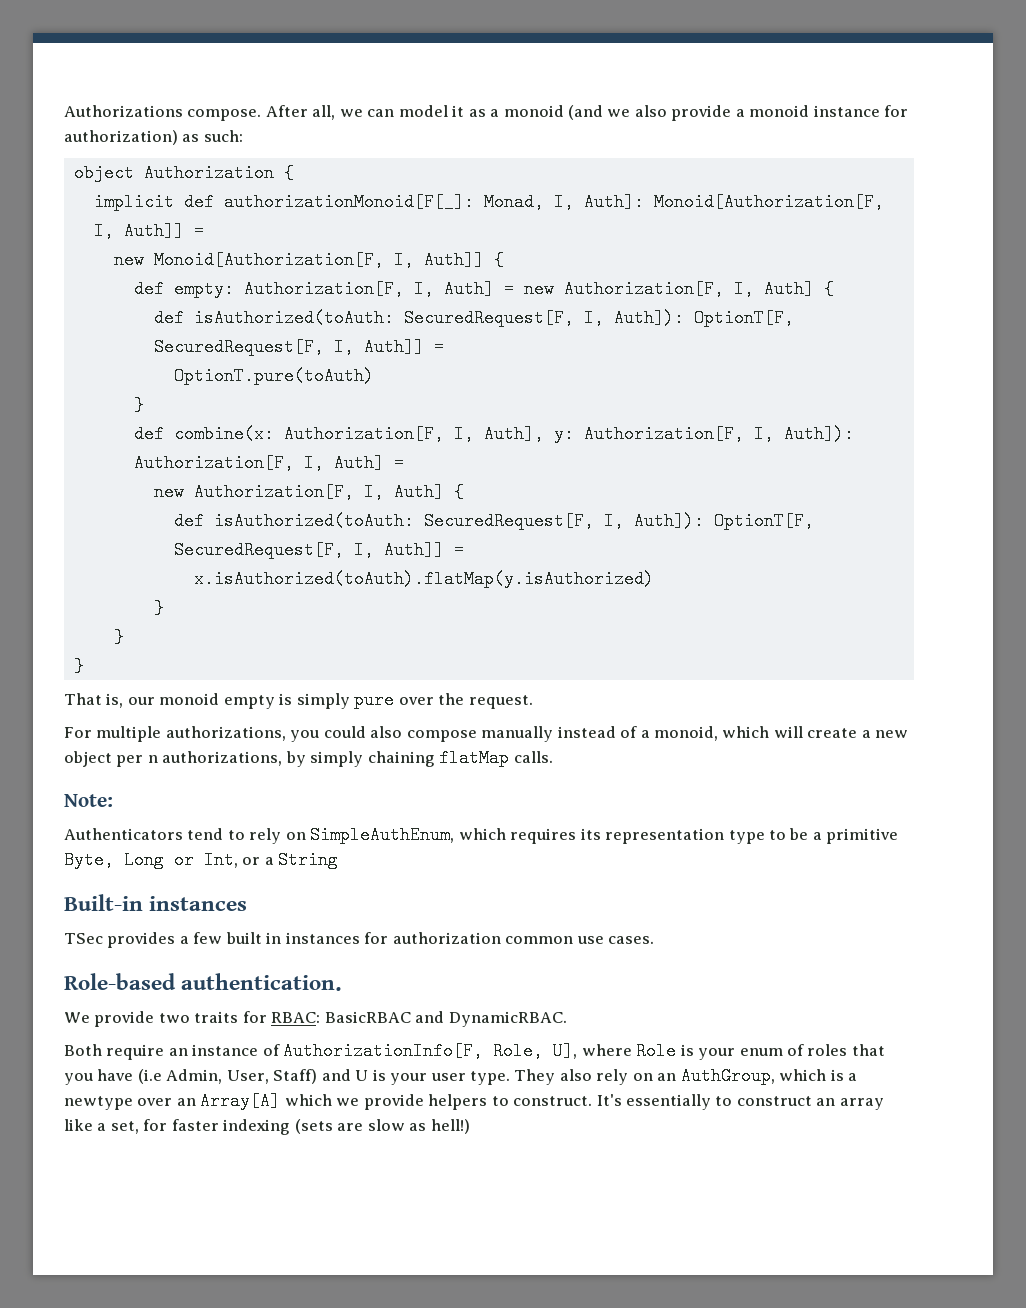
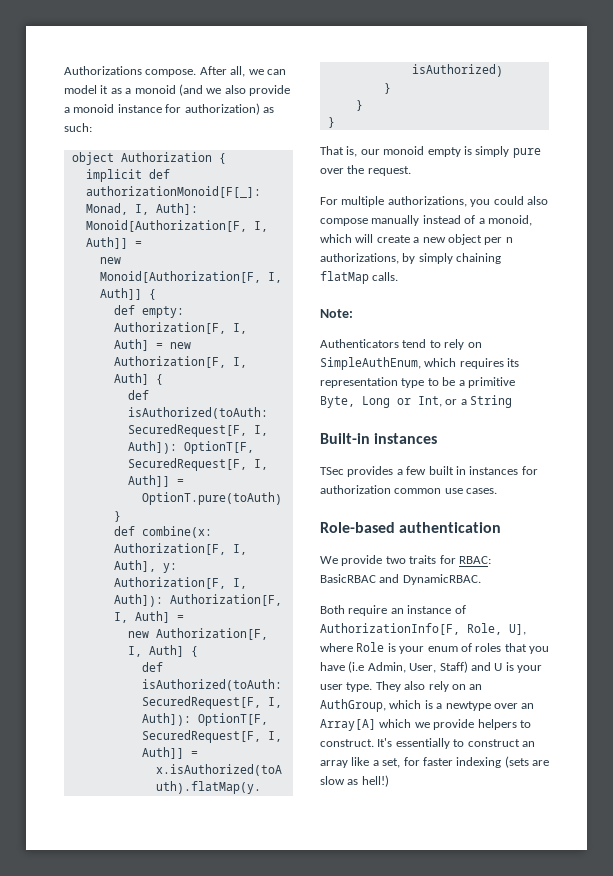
- Role-based authentication.
+ Role-based authentication

